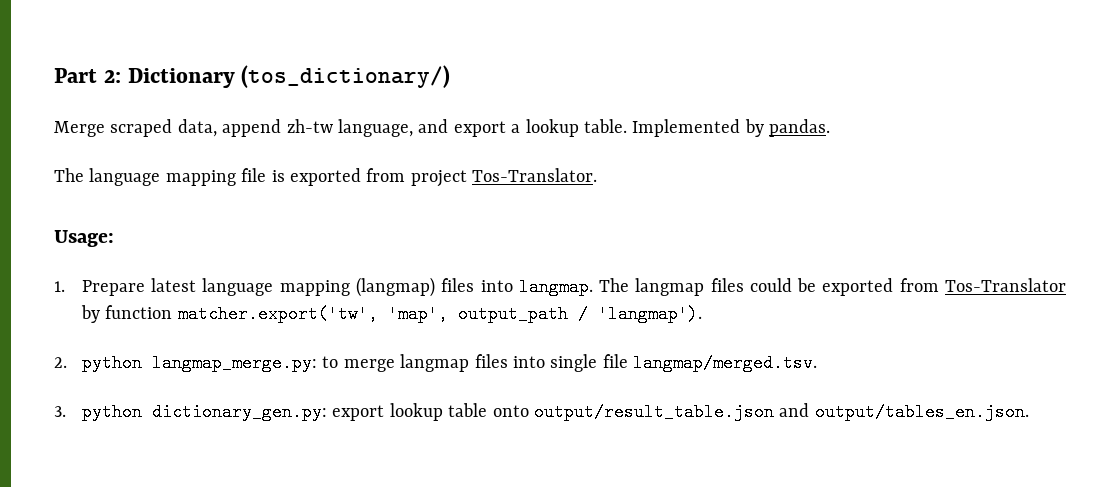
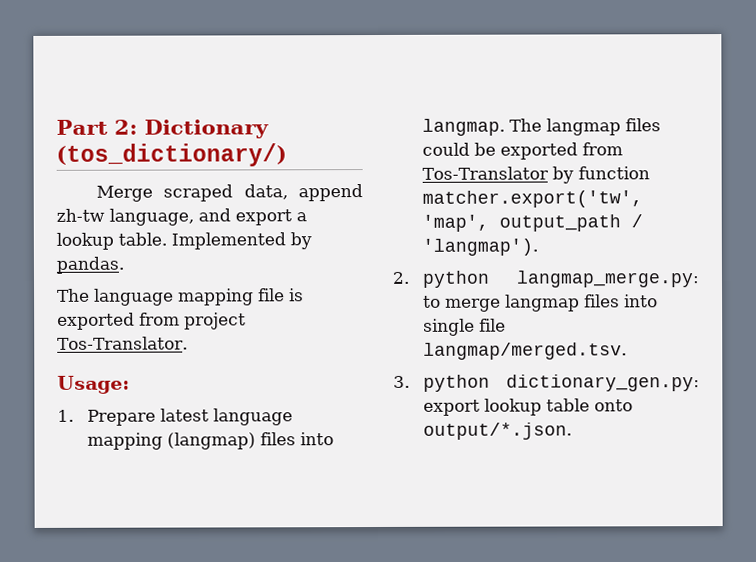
- 3. python dictionary_gen.py: export lookup table onto output/result_table.json and output/tables_en.json.
+ 3. python dictionary_gen.py: export lookup table onto output/*.json.

